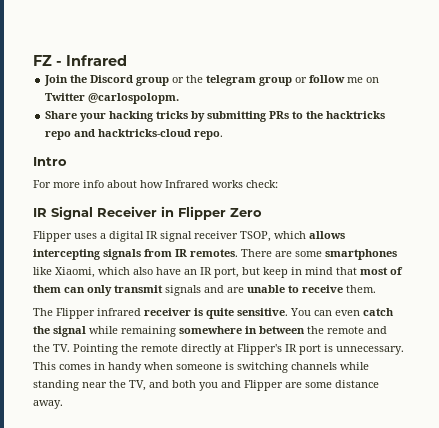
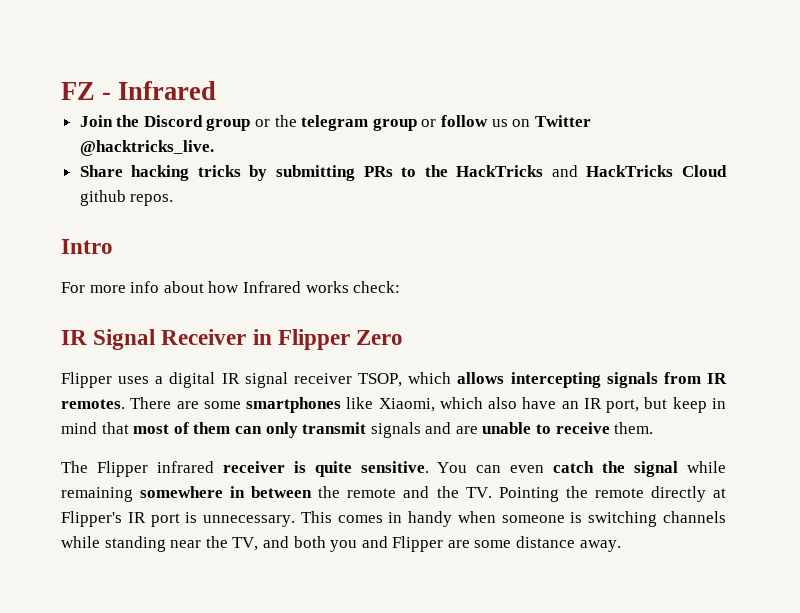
- Join the Discord group or the telegram group or follow me on Twitter @carlospolopm.
+ Join the Discord group or the telegram group or follow us on Twitter @hacktricks_live.
- Share your hacking tricks by submitting PRs to the hacktricks repo and hacktricks-cloud repo.
+ Share hacking tricks by submitting PRs to the HackTricks and HackTricks Cloud github repos.

